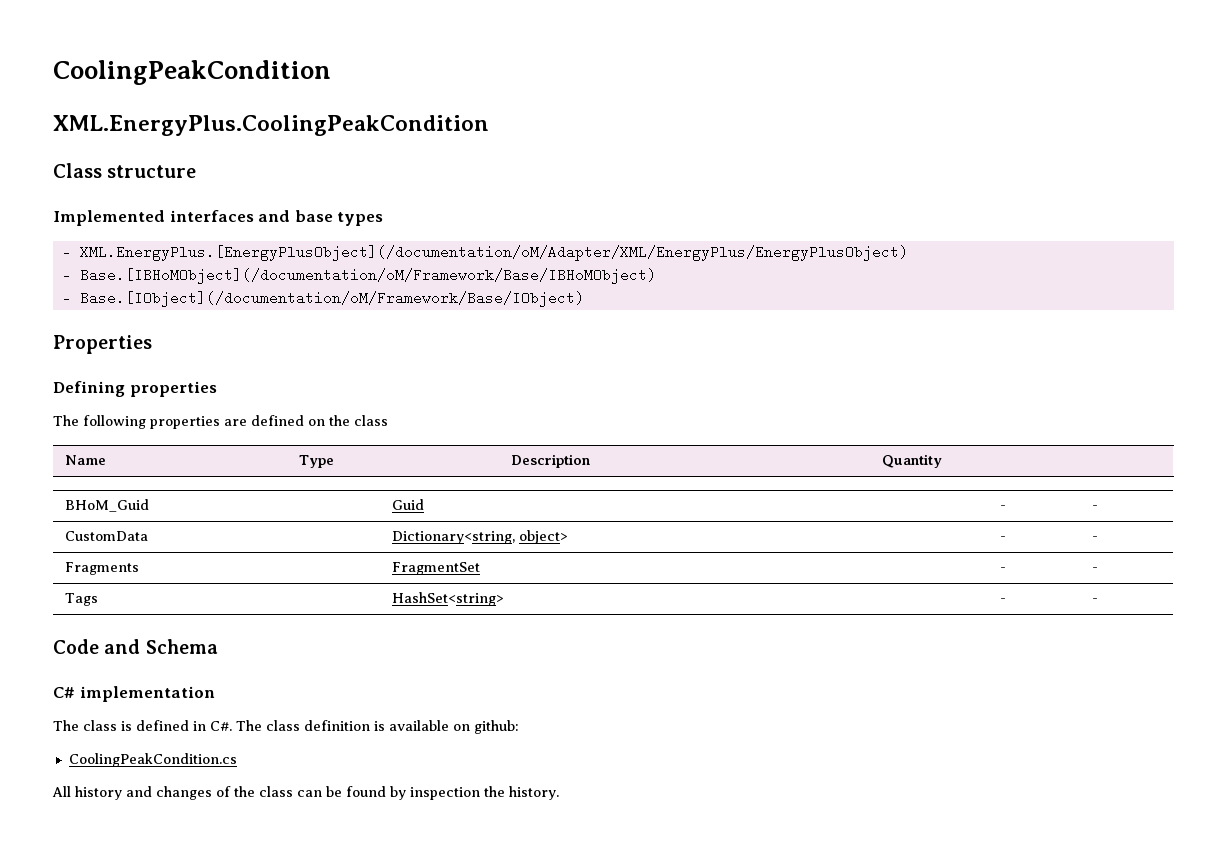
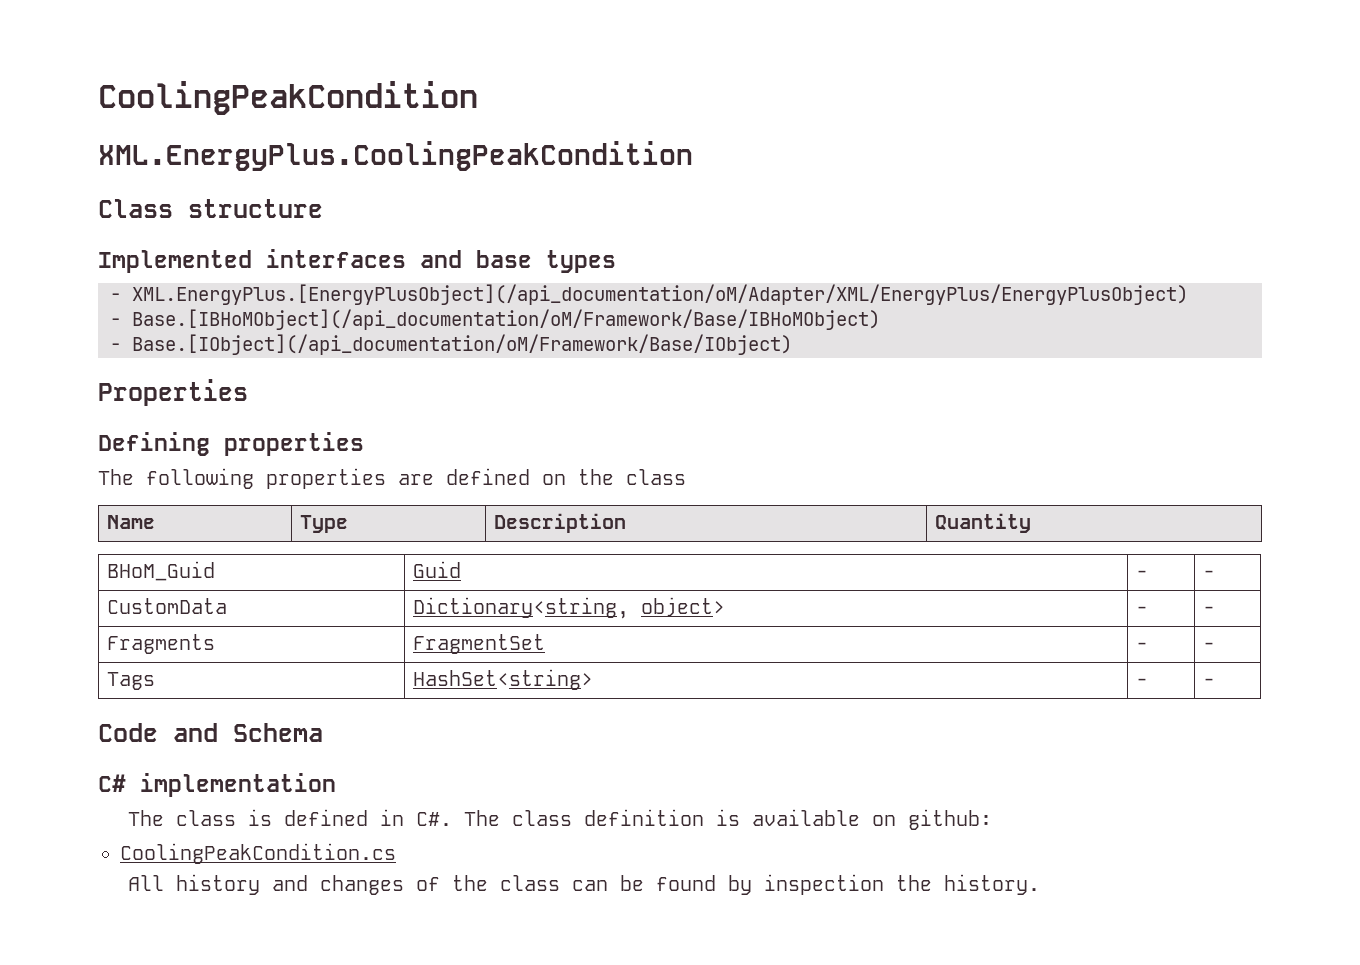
- - XML.EnergyPlus.[EnergyPlusObject](/documentation/oM/Adapter/XML/EnergyPlus/EnergyPlusObject)
- - Base.[IBHoMObject](/documentation/oM/Framework/Base/IBHoMObject)
- - Base.[IObject](/documentation/oM/Framework/Base/IObject)
+ - XML.EnergyPlus.[EnergyPlusObject](/api_documentation/oM/Adapter/XML/EnergyPlus/EnergyPlusObject)
+ - Base.[IBHoMObject](/api_documentation/oM/Framework/Base/IBHoMObject)
+ - Base.[IObject](/api_documentation/oM/Framework/Base/IObject)

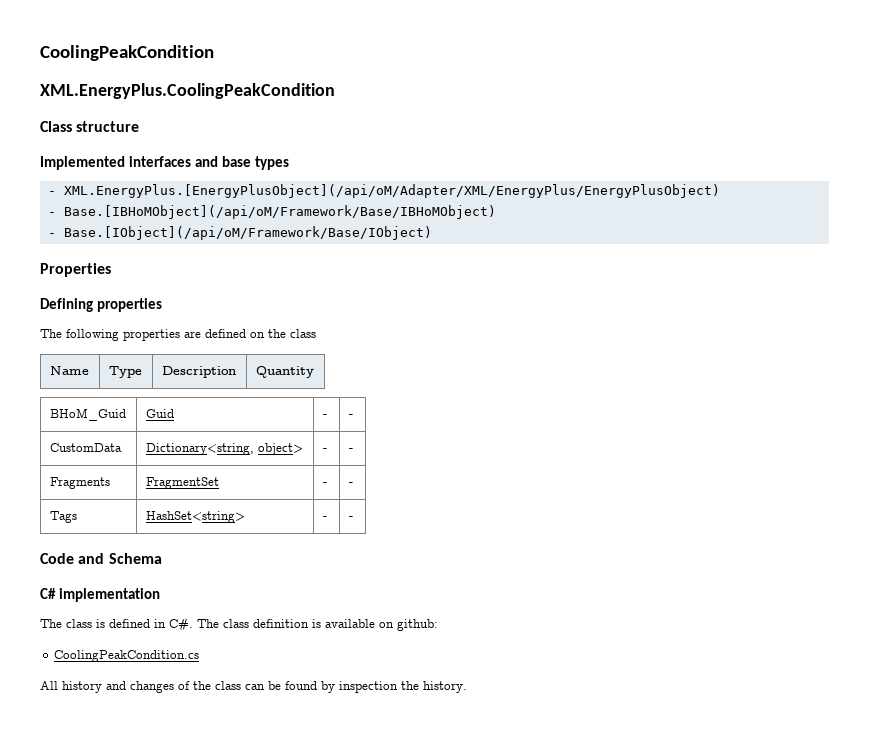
- - XML.EnergyPlus.[EnergyPlusObject](/api_documentation/oM/Adapter/XML/EnergyPlus/EnergyPlusObject)
- - Base.[IBHoMObject](/api_documentation/oM/Framework/Base/IBHoMObject)
- - Base.[IObject](/api_documentation/oM/Framework/Base/IObject)
+ - XML.EnergyPlus.[EnergyPlusObject](/api/oM/Adapter/XML/EnergyPlus/EnergyPlusObject)
+ - Base.[IBHoMObject](/api/oM/Framework/Base/IBHoMObject)
+ - Base.[IObject](/api/oM/Framework/Base/IObject)

